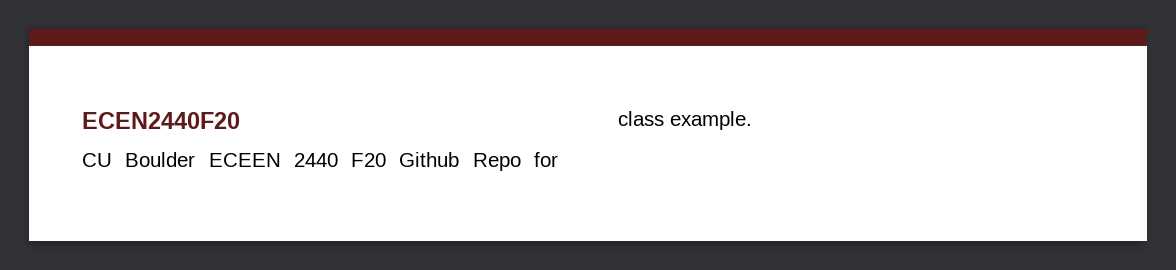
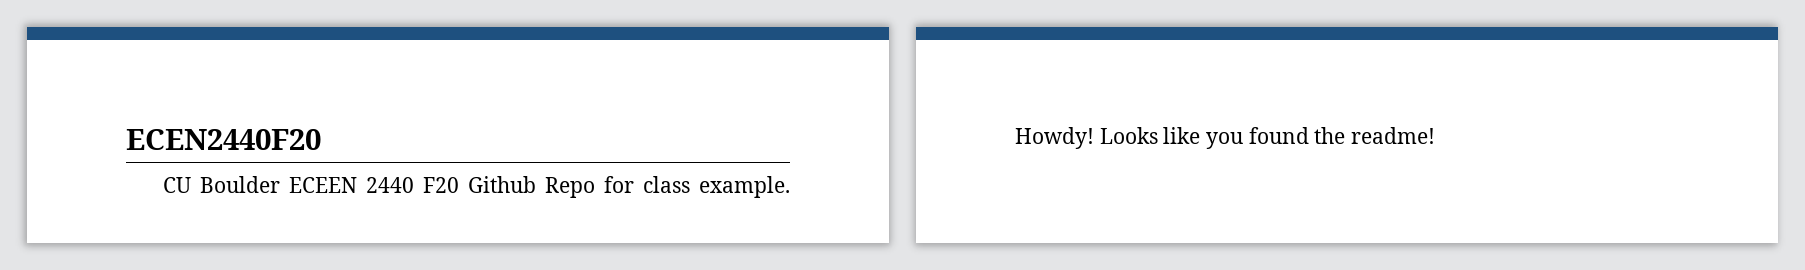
+ Howdy! Looks like you found the readme!

